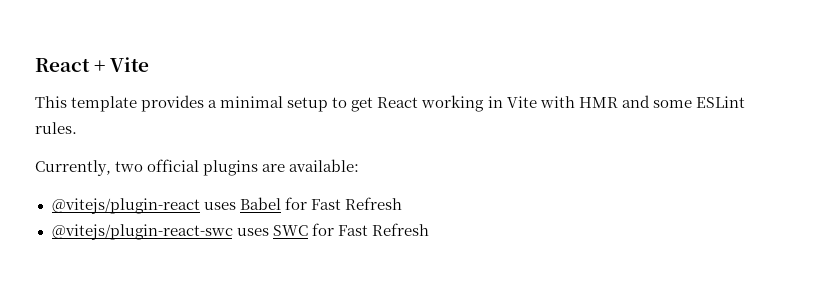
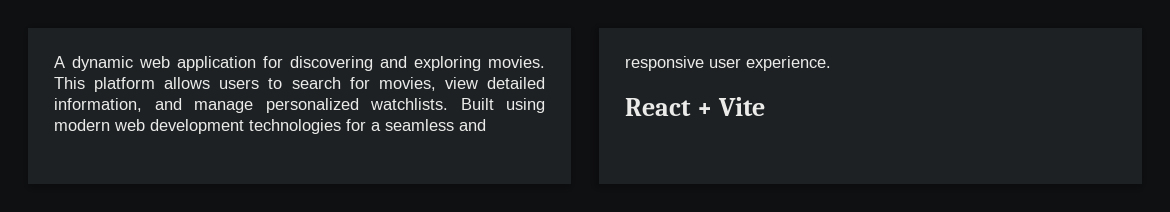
+ A dynamic web application for discovering and exploring movies. This platform allows users to search for movies, view detailed information, and manage personalized watchlists. Built using modern web development technologies for a seamless and responsive user experience.
  React + Vite
- This template provides a minimal setup to get React working in Vite with HMR and some ESLint rules.
- Currently, two official plugins are available:
- @vitejs/plugin-react uses Babel for Fast Refresh
- @vitejs/plugin-react-swc uses SWC for Fast Refresh

